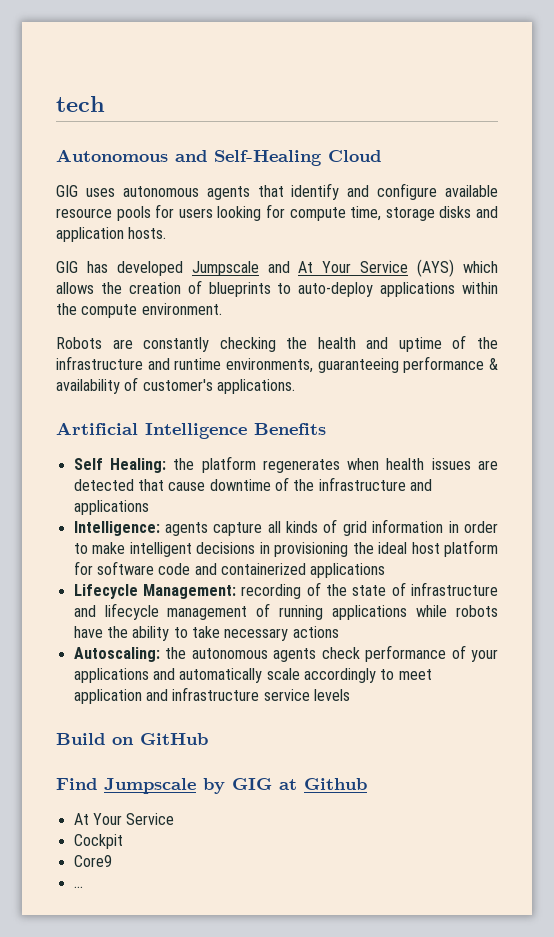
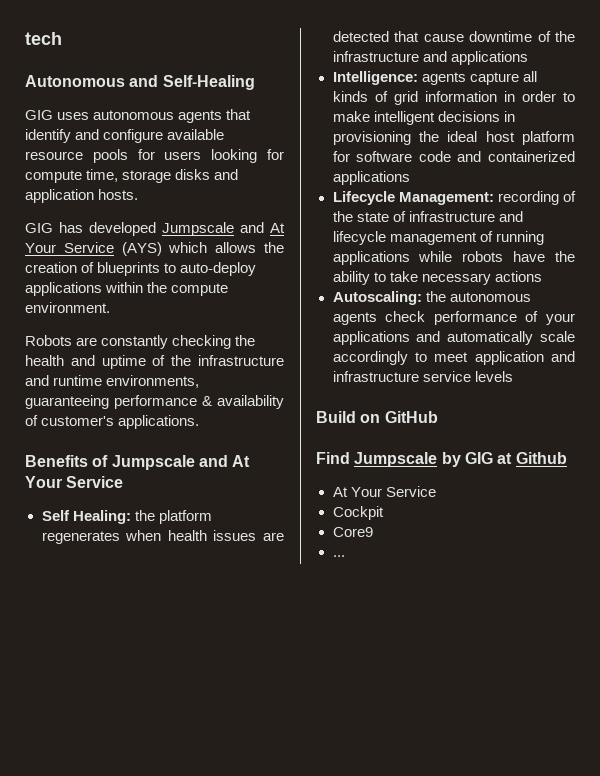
- Autonomous and Self-Healing Cloud
+ Autonomous and Self-Healing
- Artificial Intelligence Benefits
+ Benefits of Jumpscale and At Your Service

